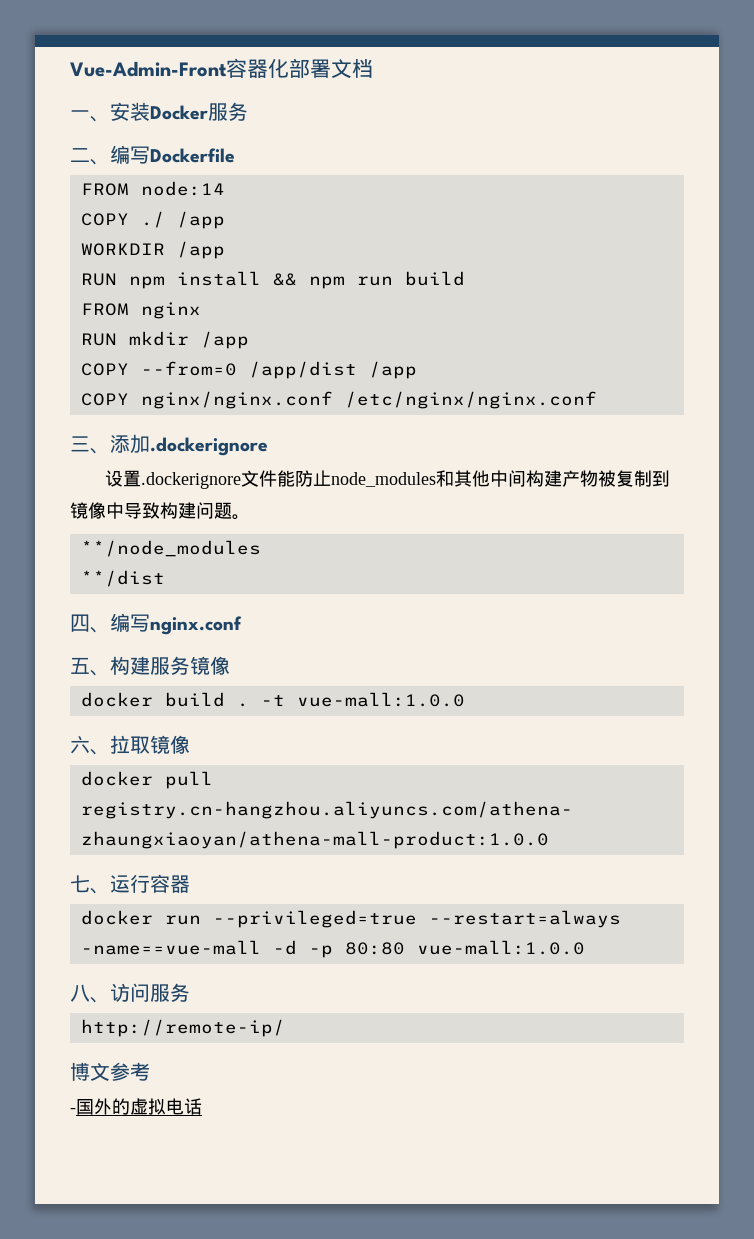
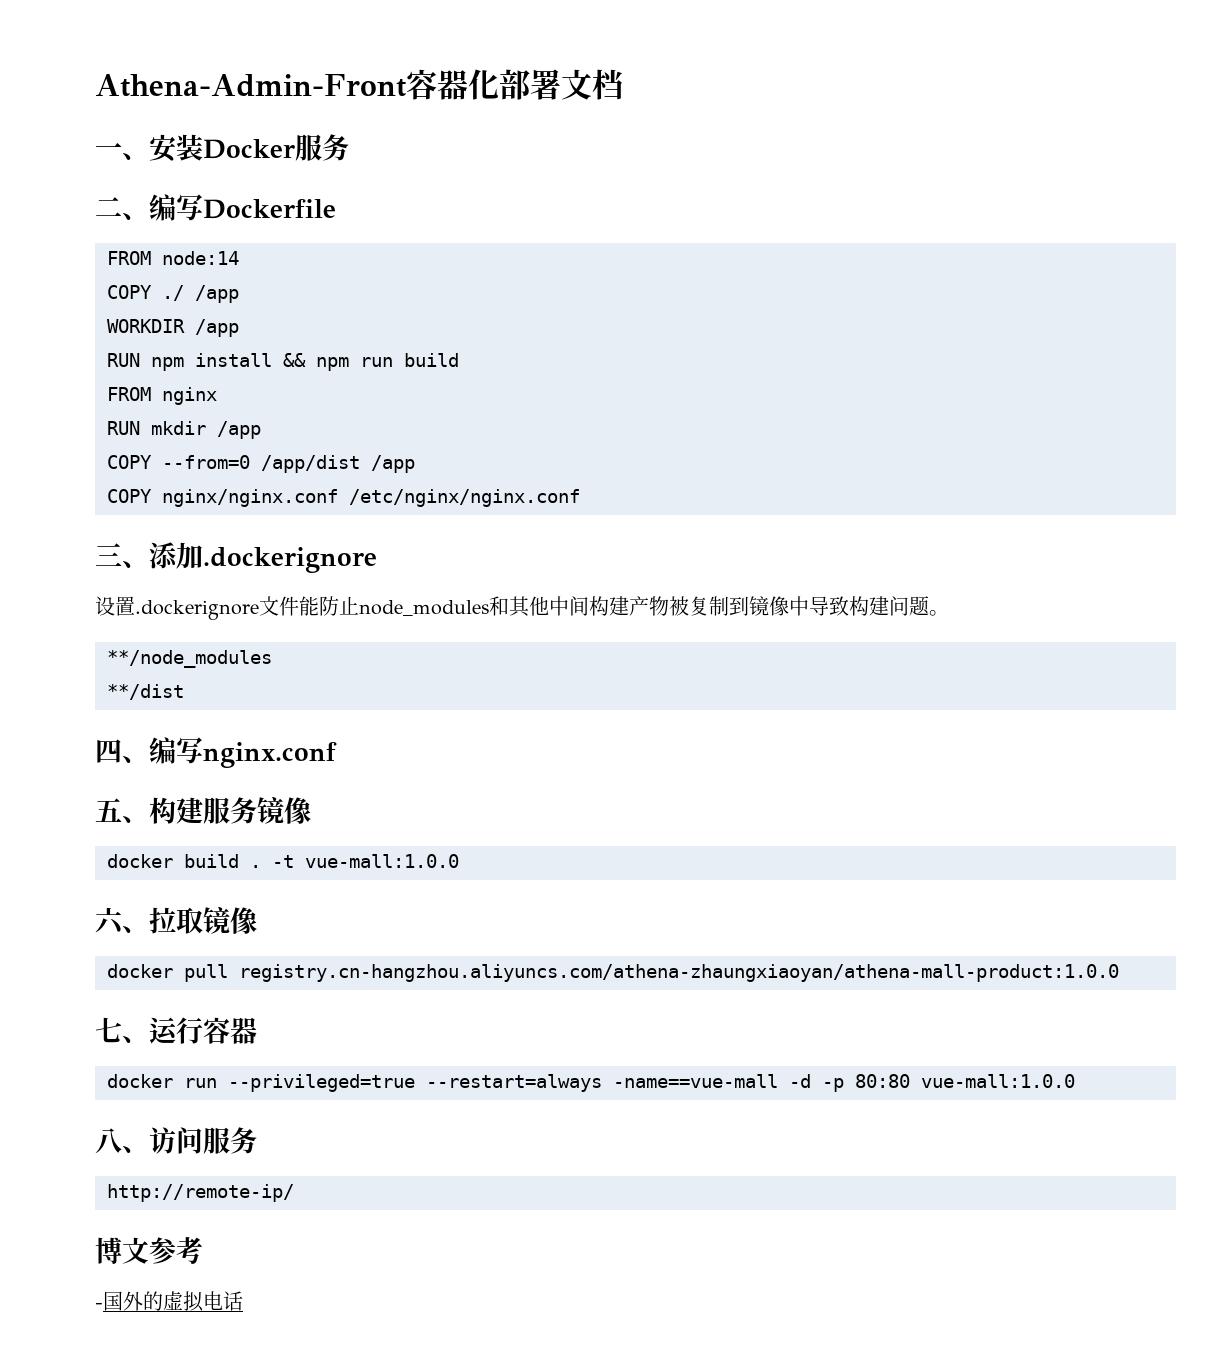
- Vue-Admin-Front容器化部署文档
+ Athena-Admin-Front容器化部署文档

